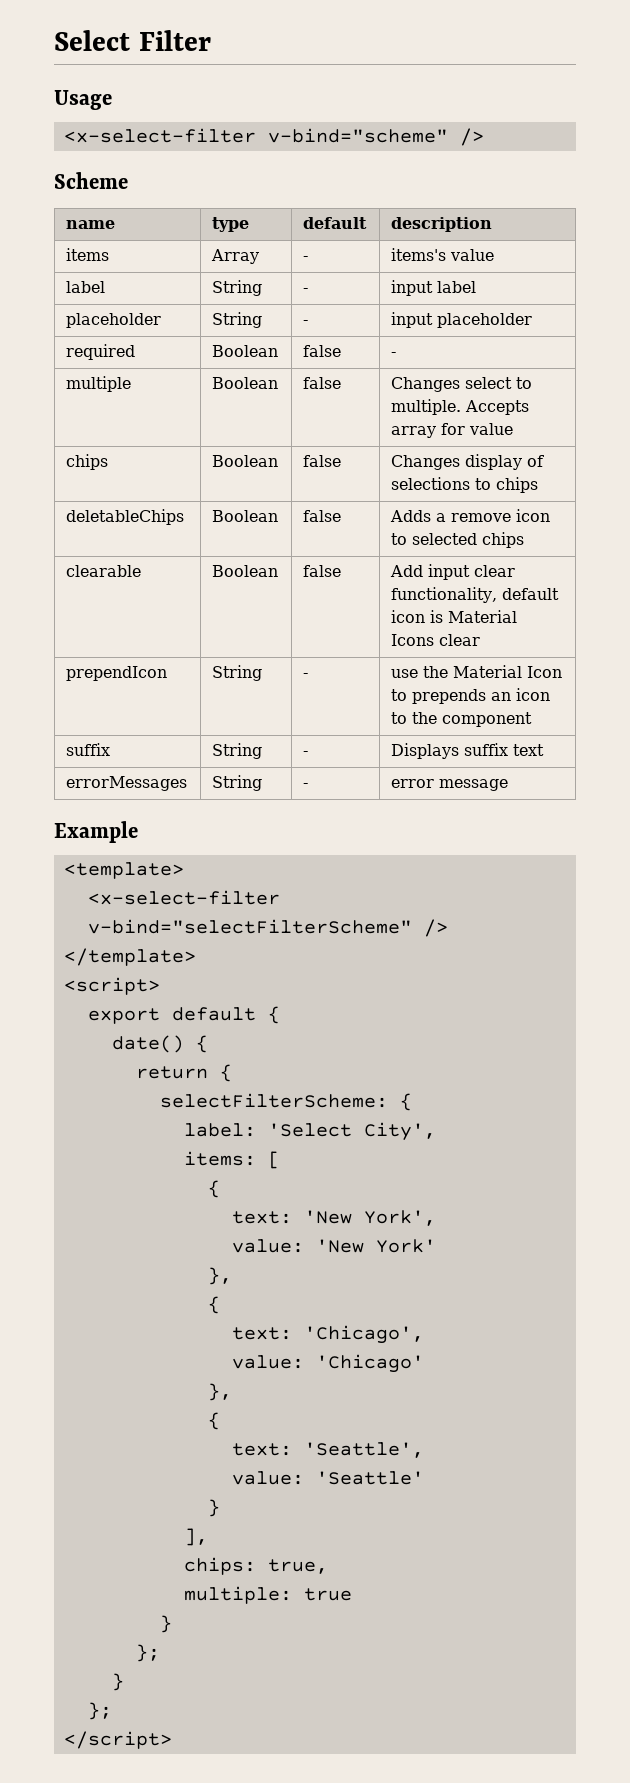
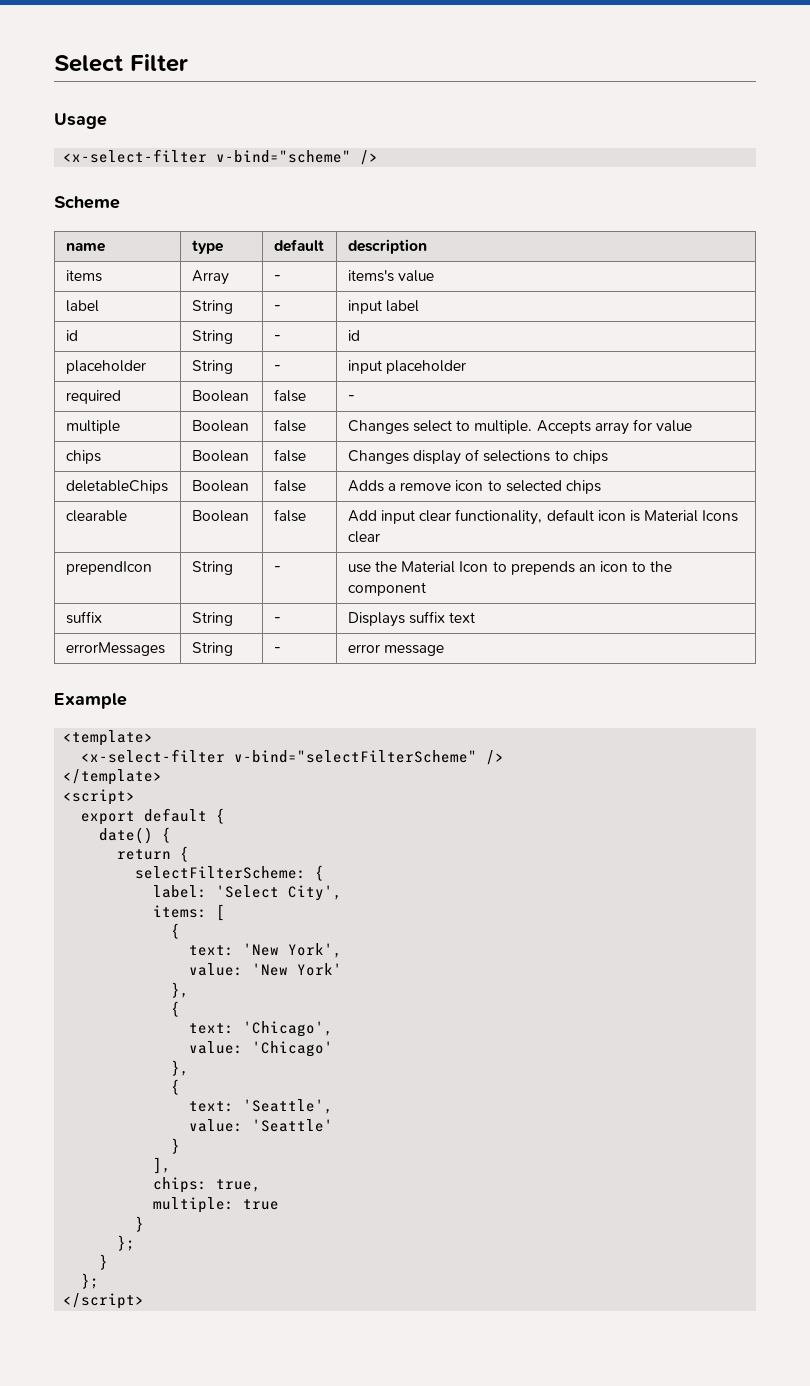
+ id | String | - | id

